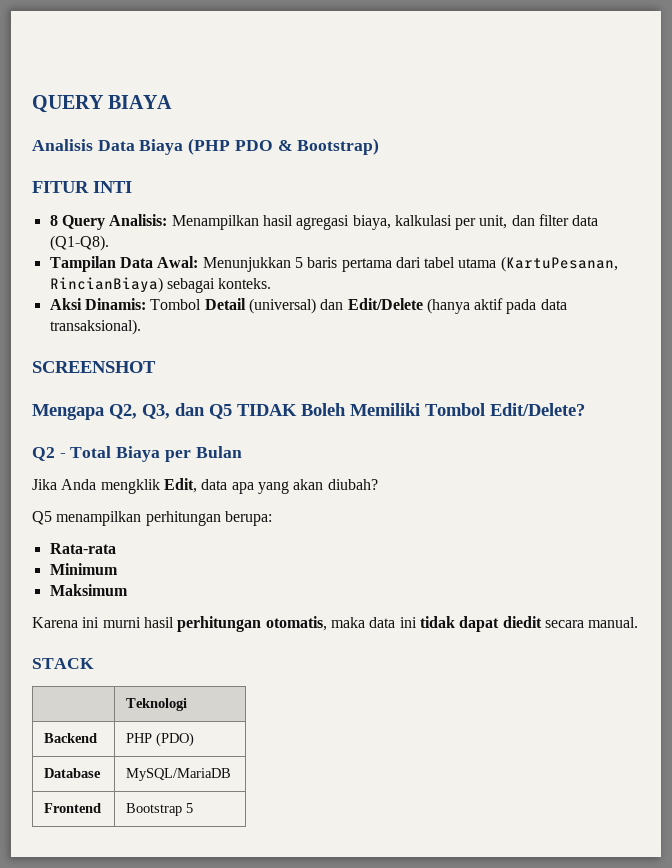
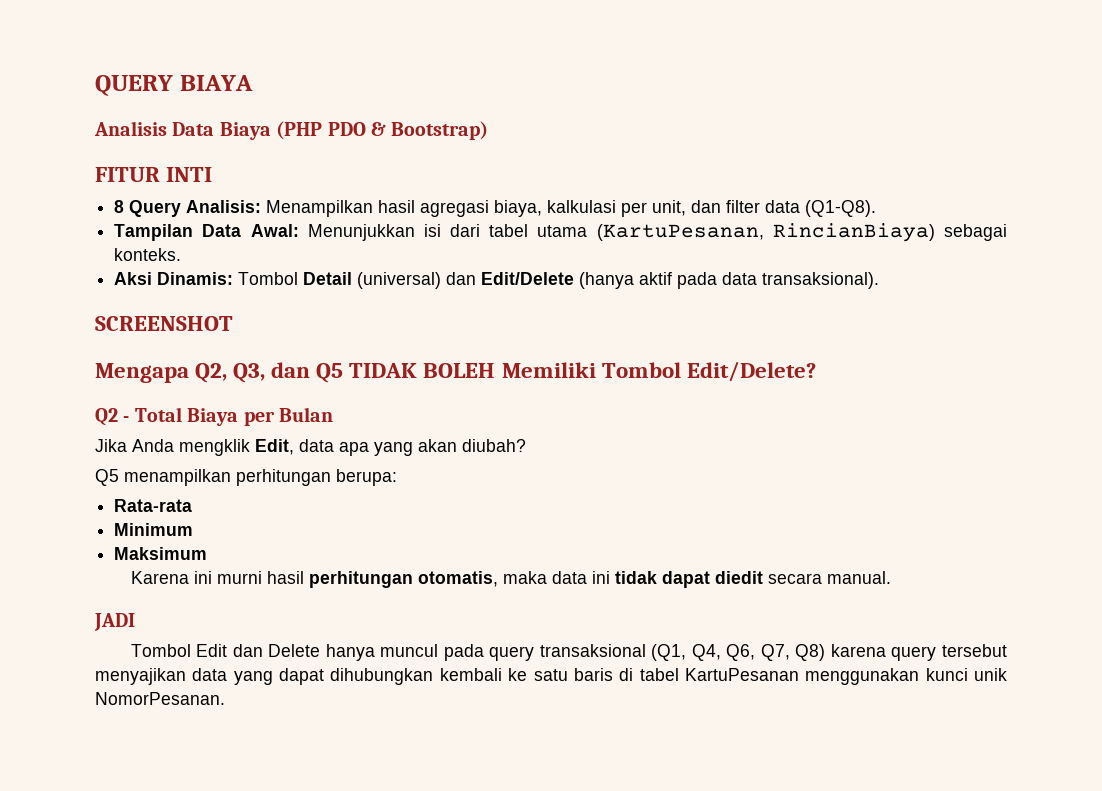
- Tampilan Data Awal: Menunjukkan 5 baris pertama dari tabel utama (KartuPesanan, RincianBiaya) sebagai konteks.
+ Tampilan Data Awal: Menunjukkan isi dari tabel utama (KartuPesanan, RincianBiaya) sebagai konteks.
- Mengapa Q2, Q3, dan Q5 TIDAK Boleh Memiliki Tombol Edit/Delete?
+ Mengapa Q2, Q3, dan Q5 TIDAK BOLEH Memiliki Tombol Edit/Delete?
- STACK
- | Teknologi
- Backend | PHP (PDO)
- Database | MySQL/MariaDB
- Frontend | Bootstrap 5
+ JADI
+ Tombol Edit dan Delete hanya muncul pada query transaksional (Q1, Q4, Q6, Q7, Q8) karena query tersebut menyajikan data yang dapat dihubungkan kembali ke satu baris di tabel KartuPesanan menggunakan kunci unik NomorPesanan.

